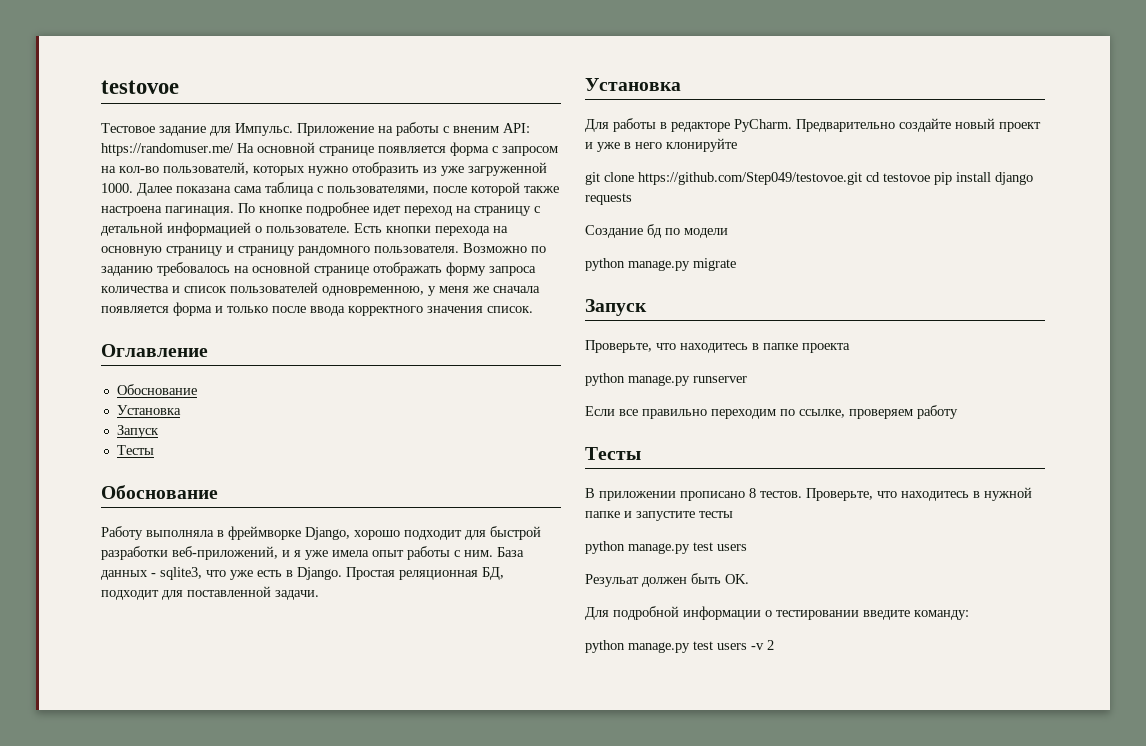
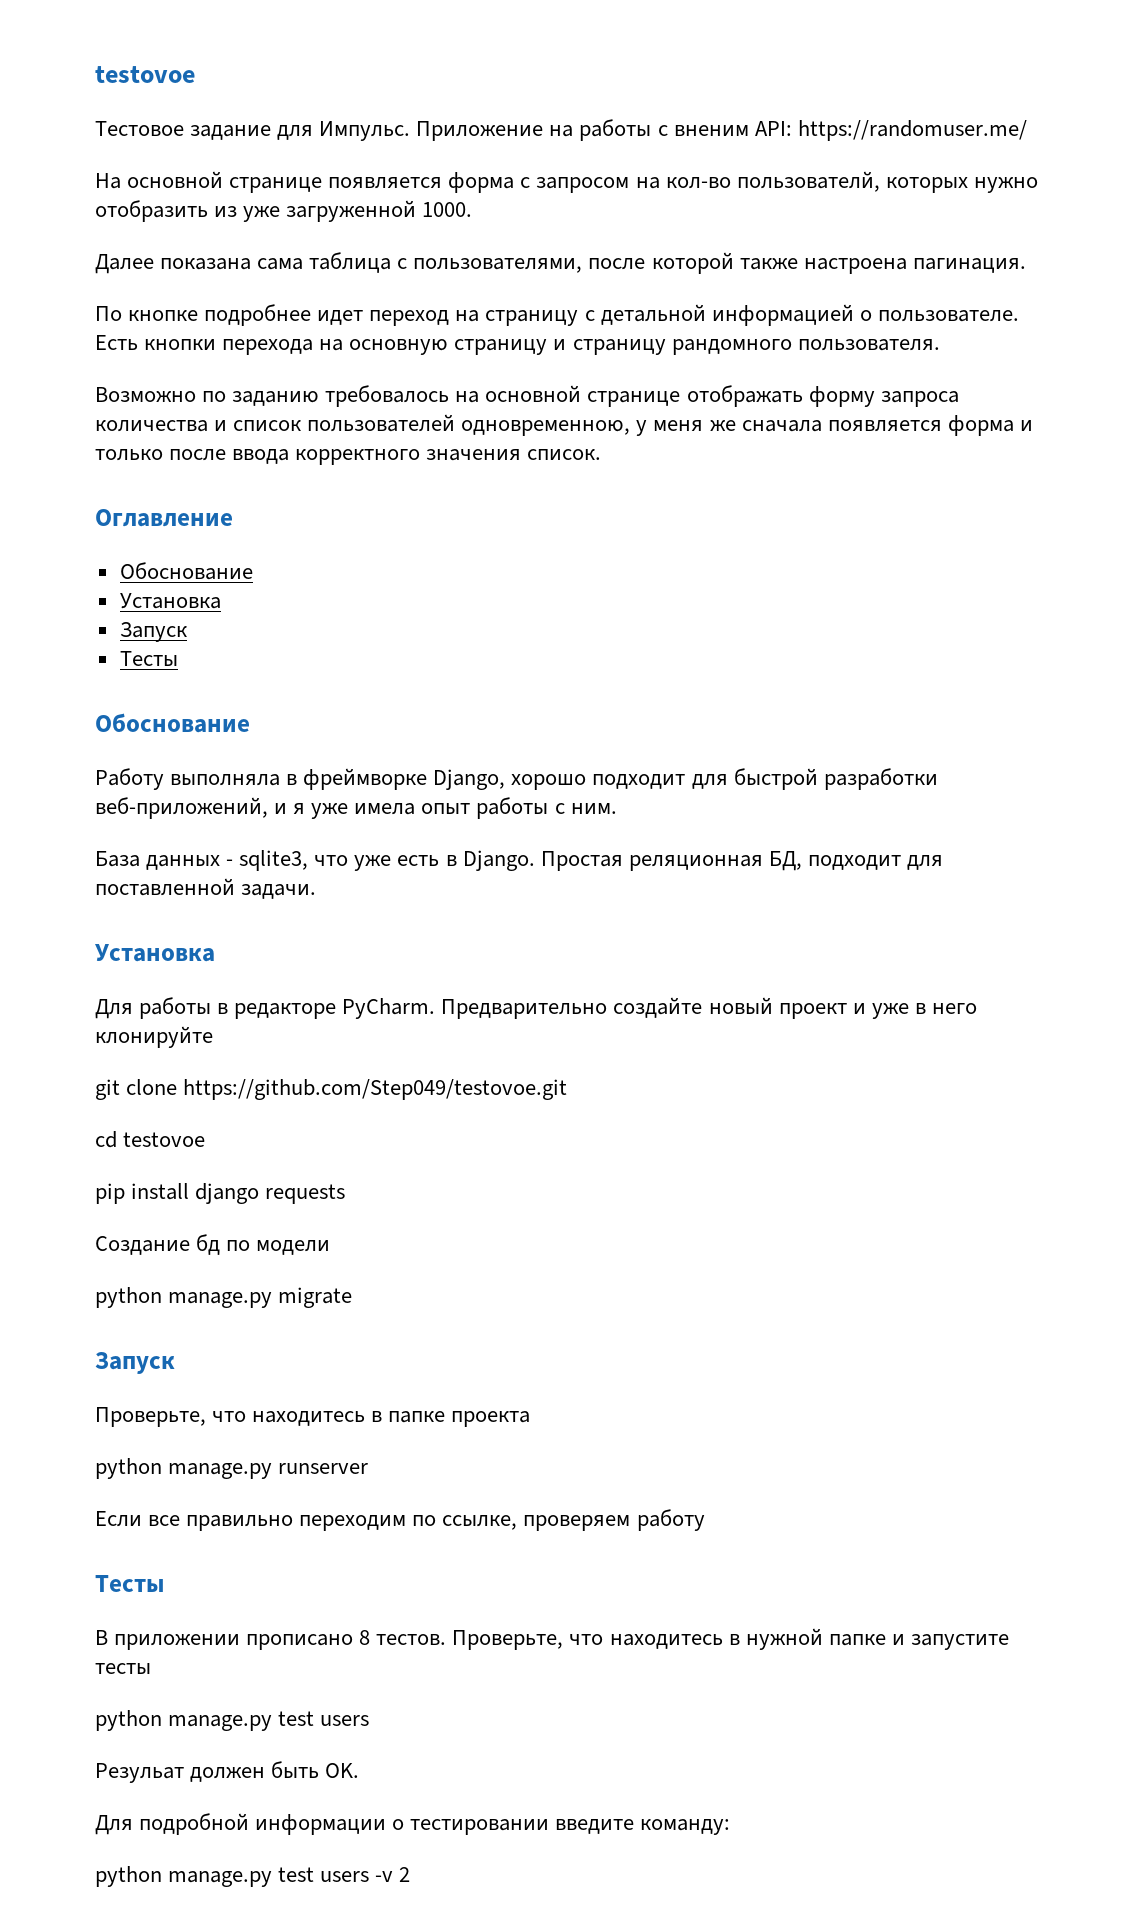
- Приложение на работы с вненим API: https://randomuser.me/ На основной странице появляется форма с запросом на кол-во пользователй, которых нужно отобразить из уже загруженной 1000. Далее показана сама таблица с пользователями, после которой также настроена пагинация. По кнопке подробнее идет переход на страницу с детальной информацией о пользователе.
+ Приложение на работы с вненим API: https://randomuser.me/
+ На основной странице появляется форма с запросом на кол-во пользователй, которых нужно отобразить из уже загруженной 1000.
+ Далее показана сама таблица с пользователями, после которой также настроена пагинация.
+ По кнопке подробнее идет переход на страницу с детальной информацией о пользователе.
- Есть кнопки перехода на основную страницу и страницу рандомного пользователя. Возможно по заданию требовалось на основной странице отображать форму запроса количества и список пользователей одновременною, у меня же сначала появляется форма и только после ввода корректного значения список.
+ Есть кнопки перехода на основную страницу и страницу рандомного пользователя.
+ Возможно по заданию требовалось на основной странице отображать форму запроса количества и список пользователей одновременною, у меня же сначала появляется форма и только после ввода корректного значения список.
- Работу выполняла в фреймворке Django, хорошо подходит для быстрой разработки веб-приложений, и я уже имела опыт работы с ним. База данных - sqlite3, что уже есть в Django.
+ Работу выполняла в фреймворке Django, хорошо подходит для быстрой разработки веб-приложений, и я уже имела опыт работы с ним.
+ База данных - sqlite3, что уже есть в Django.
- git clone https://github.com/Step049/testovoe.git cd testovoe pip install django requests
+ git clone https://github.com/Step049/testovoe.git
+ cd testovoe
+ pip install django requests

